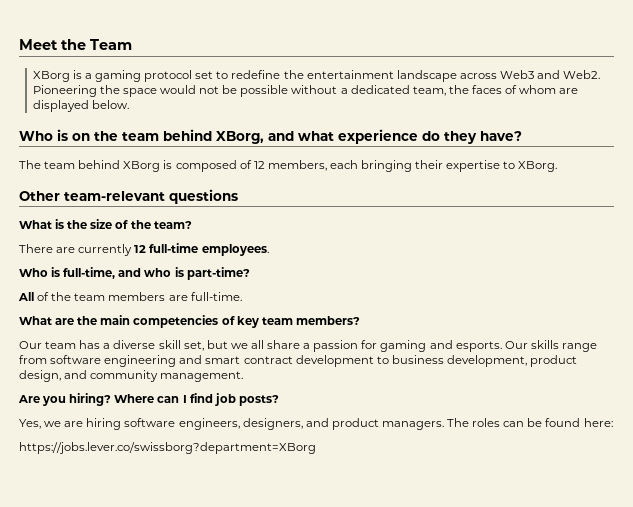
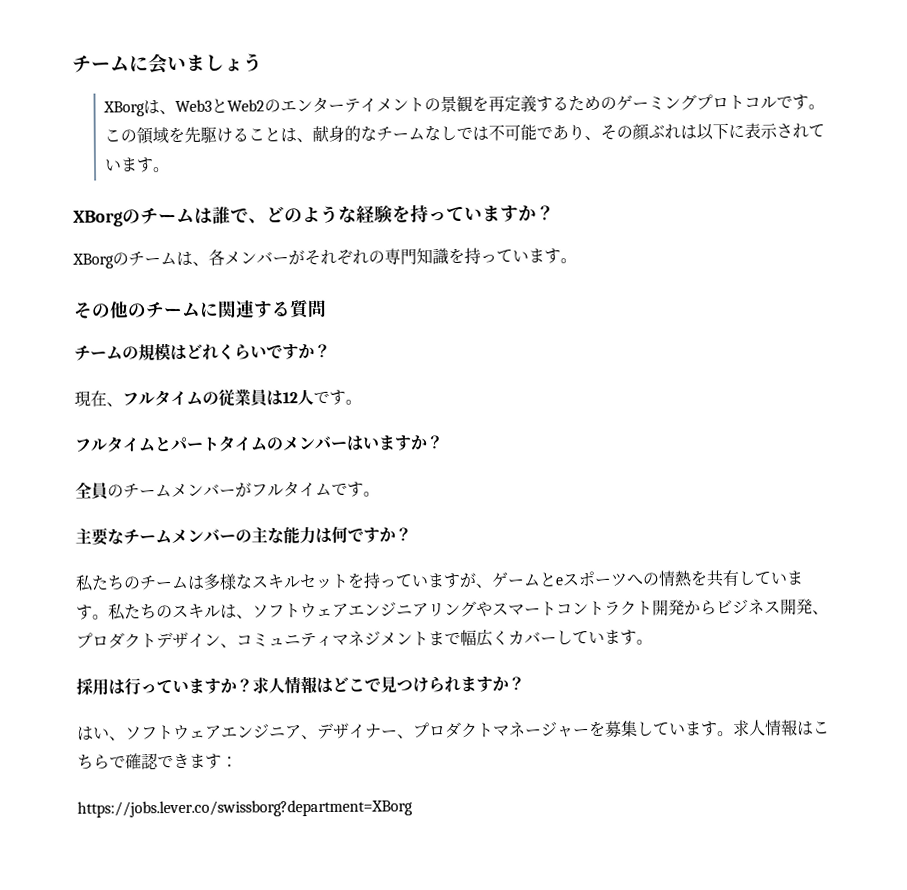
- Meet the Team
- XBorg is a gaming protocol set to redefine the entertainment landscape across Web3 and Web2. Pioneering the space would not be possible without a dedicated team, the faces of whom are displayed below.
- Who is on the team behind XBorg, and what experience do they have?
- The team behind XBorg is composed of 12 members, each bringing their expertise to XBorg.
- Other team-relevant questions
- What is the size of the team?
- There are currently 12 full-time employees.
- Who is full-time, and who is part-time?
- All of the team members are full-time.
- What are the main competencies of key team members?
- Our team has a diverse skill set, but we all share a passion for gaming and esports. Our skills range from software engineering and smart contract development to business development, product design, and community management.
- Are you hiring? Where can I find job posts?
- Yes, we are hiring software engineers, designers, and product managers. The roles can be found here:
+ チームに会いましょう
+ XBorgは、Web3とWeb2のエンターテイメントの景観を再定義するためのゲーミングプロトコルです。この領域を先駆けることは、献身的なチームなしでは不可能であり、その顔ぶれは以下に表示されています。
+ XBorgのチームは誰で、どのような経験を持っていますか？
+ XBorgのチームは、各メンバーがそれぞれの専門知識を持っています。
+ その他のチームに関連する質問
+ チームの規模はどれくらいですか？
+ 現在、フルタイムの従業員は12人です。
+ フルタイムとパートタイムのメンバーはいますか？
+ 全員のチームメンバーがフルタイムです。
+ 主要なチームメンバーの主な能力は何ですか？
+ 私たちのチームは多様なスキルセットを持っていますが、ゲームとeスポーツへの情熱を共有しています。私たちのスキルは、ソフトウェアエンジニアリングやスマートコントラクト開発からビジネス開発、プロダクトデザイン、コミュニティマネジメントまで幅広くカバーしています。
+ 採用は行っていますか？求人情報はどこで見つけられますか？
+ はい、ソフトウェアエンジニア、デザイナー、プロダクトマネージャーを募集しています。求人情報はこちらで確認できます：

